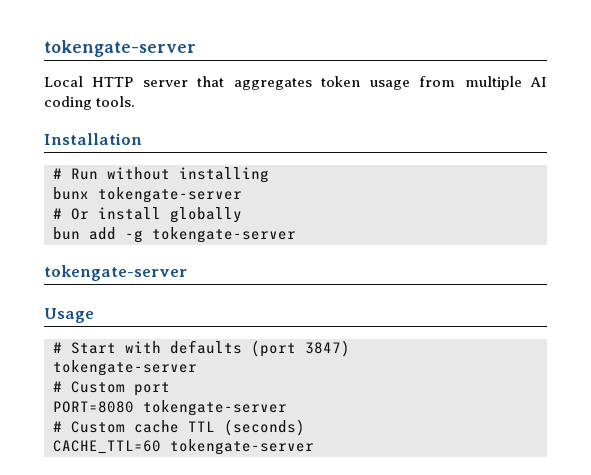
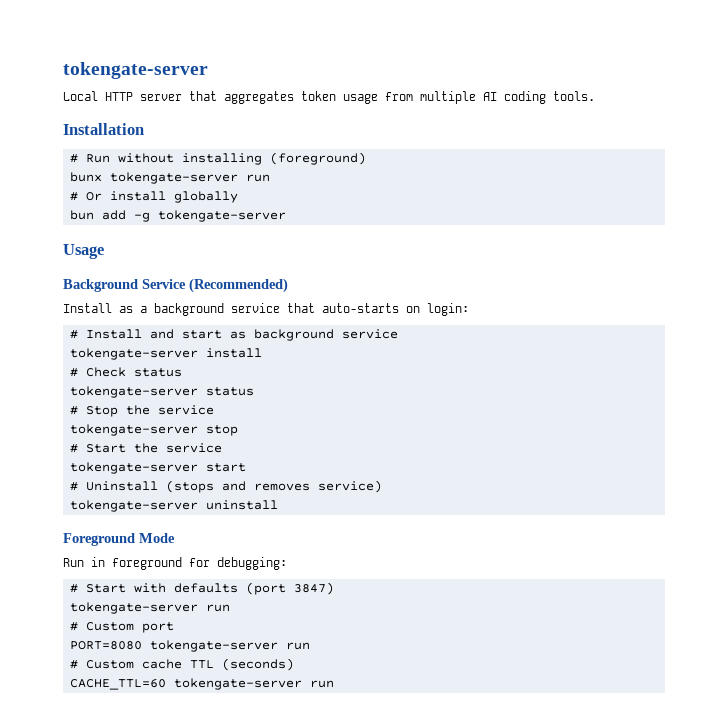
- # Run without installing
+ # Run without installing (foreground)
- bunx tokengate-server
+ bunx tokengate-server run
  bun add -g tokengate-server
- tokengate-server
  Usage
+ Background Service (Recommended)
+ Install as a background service that auto-starts on login:
+ # Install and start as background service
+ tokengate-server install
+ # Check status
+ tokengate-server status
+ # Stop the service
+ tokengate-server stop
+ # Start the service
+ tokengate-server start
+ # Uninstall (stops and removes service)
+ tokengate-server uninstall
+ Foreground Mode
+ Run in foreground for debugging:
  # Start with defaults (port 3847)
- tokengate-server
+ tokengate-server run
- PORT=8080 tokengate-server
+ PORT=8080 tokengate-server run
- CACHE_TTL=60 tokengate-server
+ CACHE_TTL=60 tokengate-server run

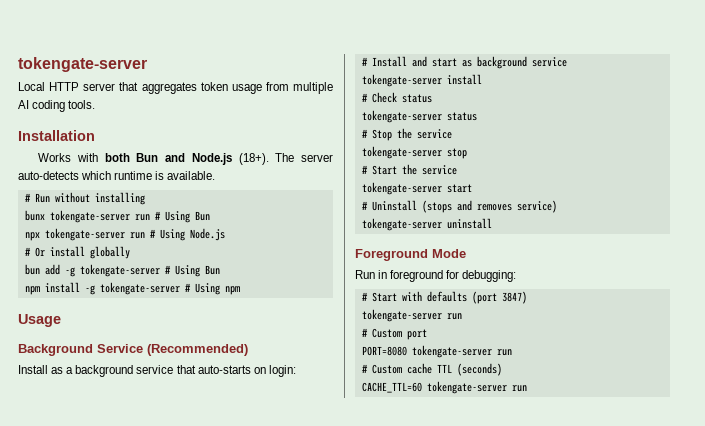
+ Works with both Bun and Node.js (18+). The server auto-detects which runtime is available.
- # Run without installing (foreground)
+ # Run without installing
- bunx tokengate-server run
+ bunx tokengate-server run # Using Bun
+ npx tokengate-server run # Using Node.js
- bun add -g tokengate-server
+ bun add -g tokengate-server # Using Bun
+ npm install -g tokengate-server # Using npm

